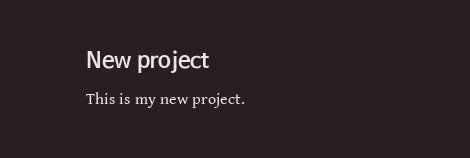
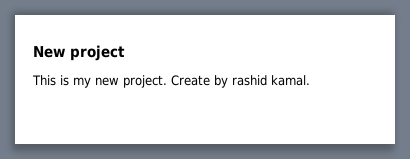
+ Create by rashid kamal.

